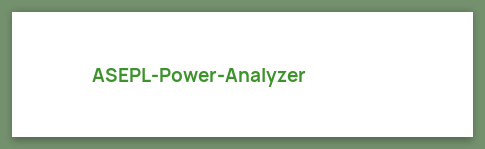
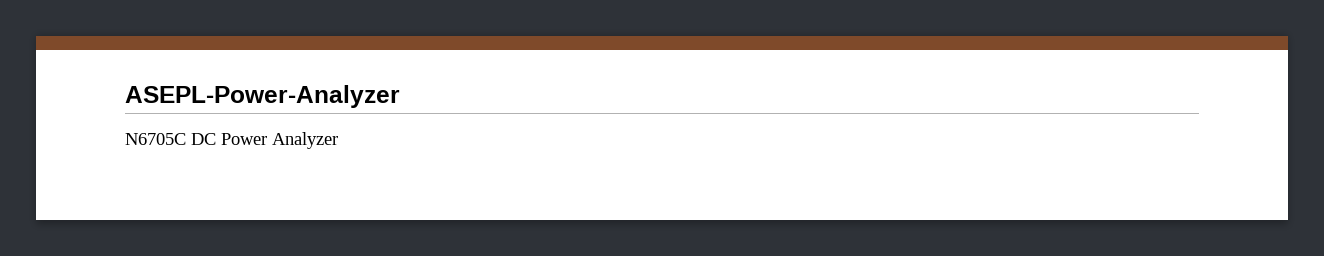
+ N6705C DC Power Analyzer

